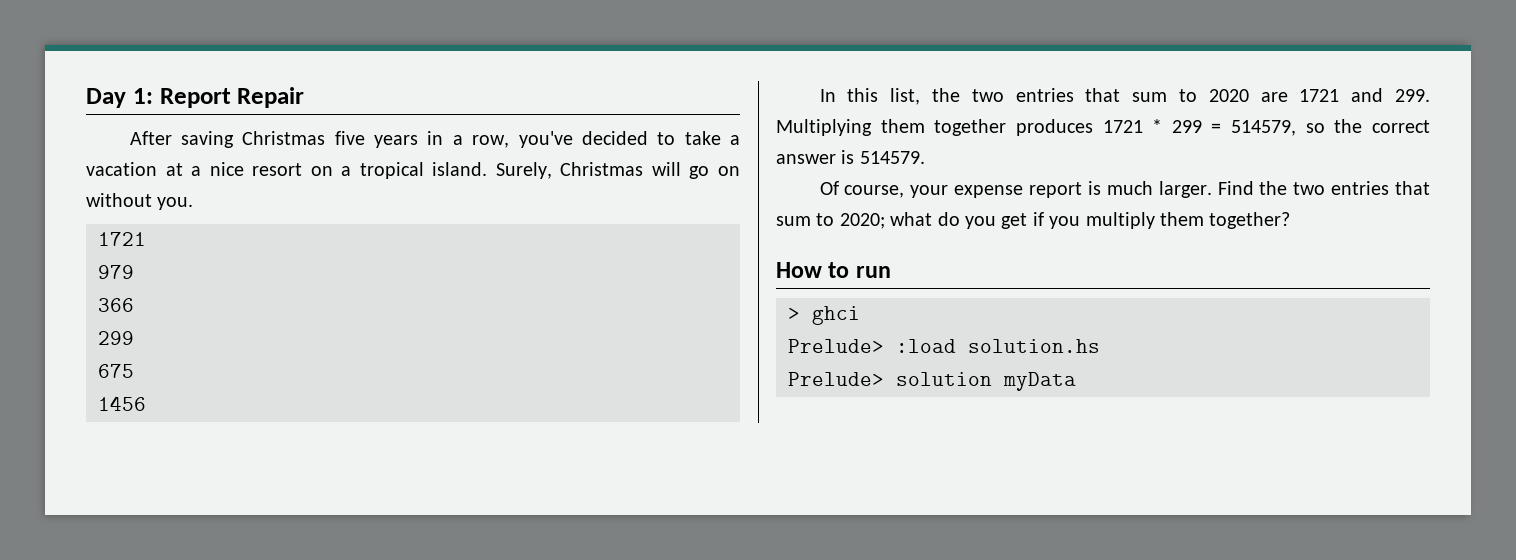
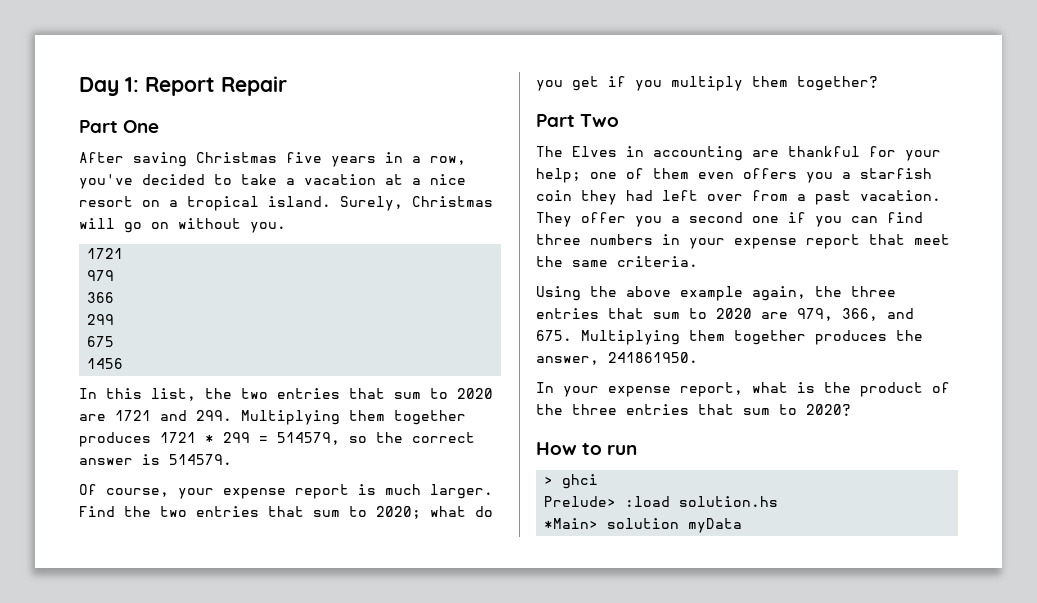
+ Part One
+ Part Two
+ The Elves in accounting are thankful for your help; one of them even offers you a starfish coin they had left over from a past vacation. They offer you a second one if you can find three numbers in your expense report that meet the same criteria.
+ Using the above example again, the three entries that sum to 2020 are 979, 366, and 675. Multiplying them together produces the answer, 241861950.
+ In your expense report, what is the product of the three entries that sum to 2020?
- Prelude> solution myData
+ *Main> solution myData

